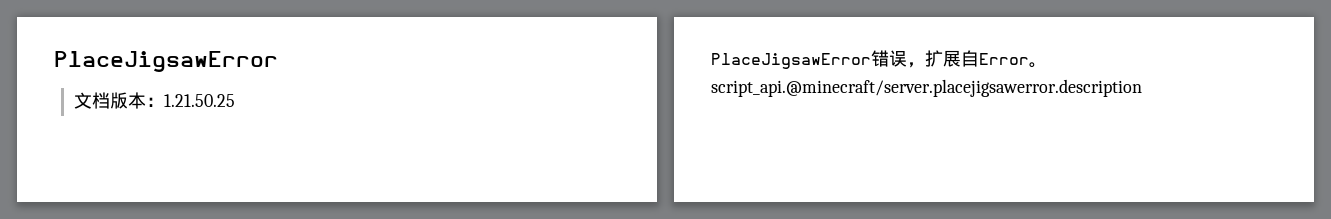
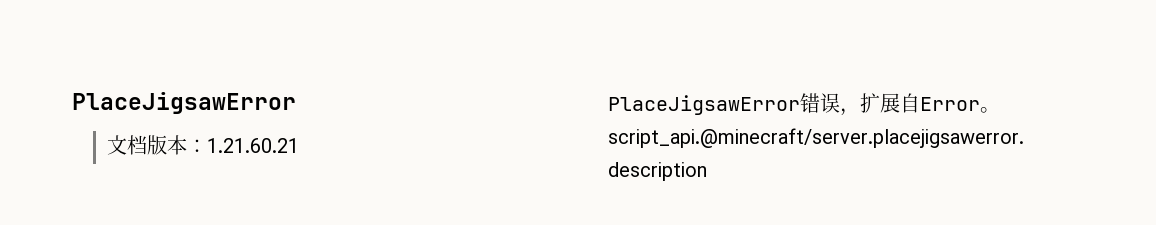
- 文档版本：1.21.50.25
+ 文档版本：1.21.60.21

